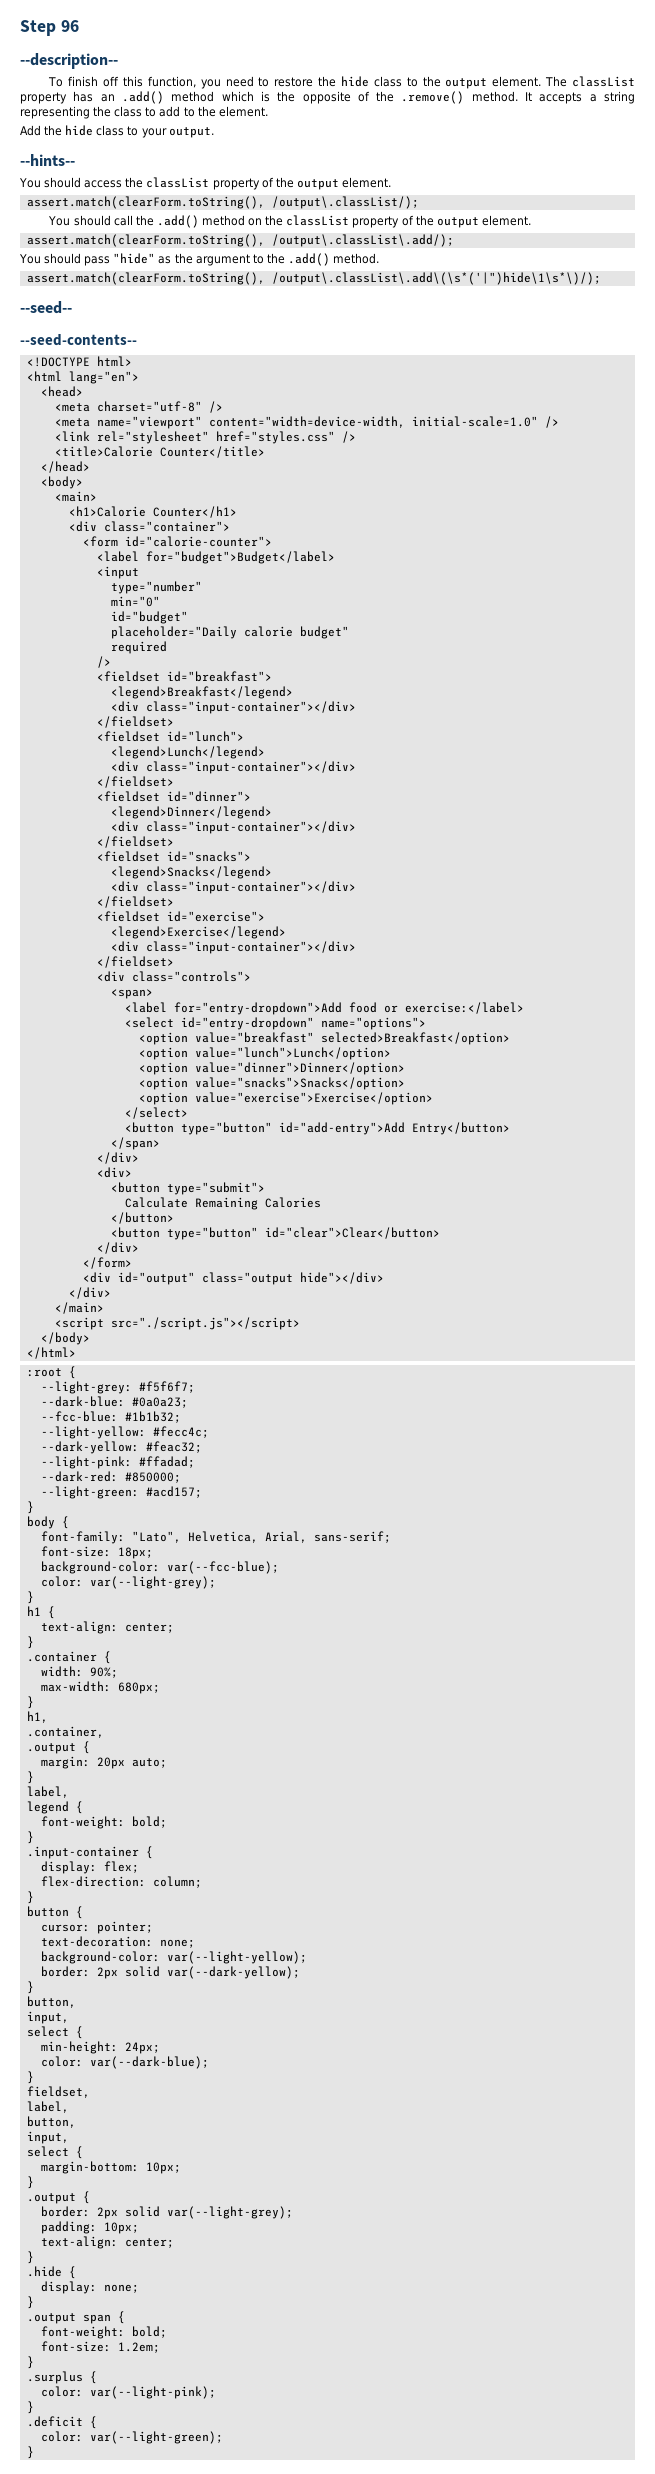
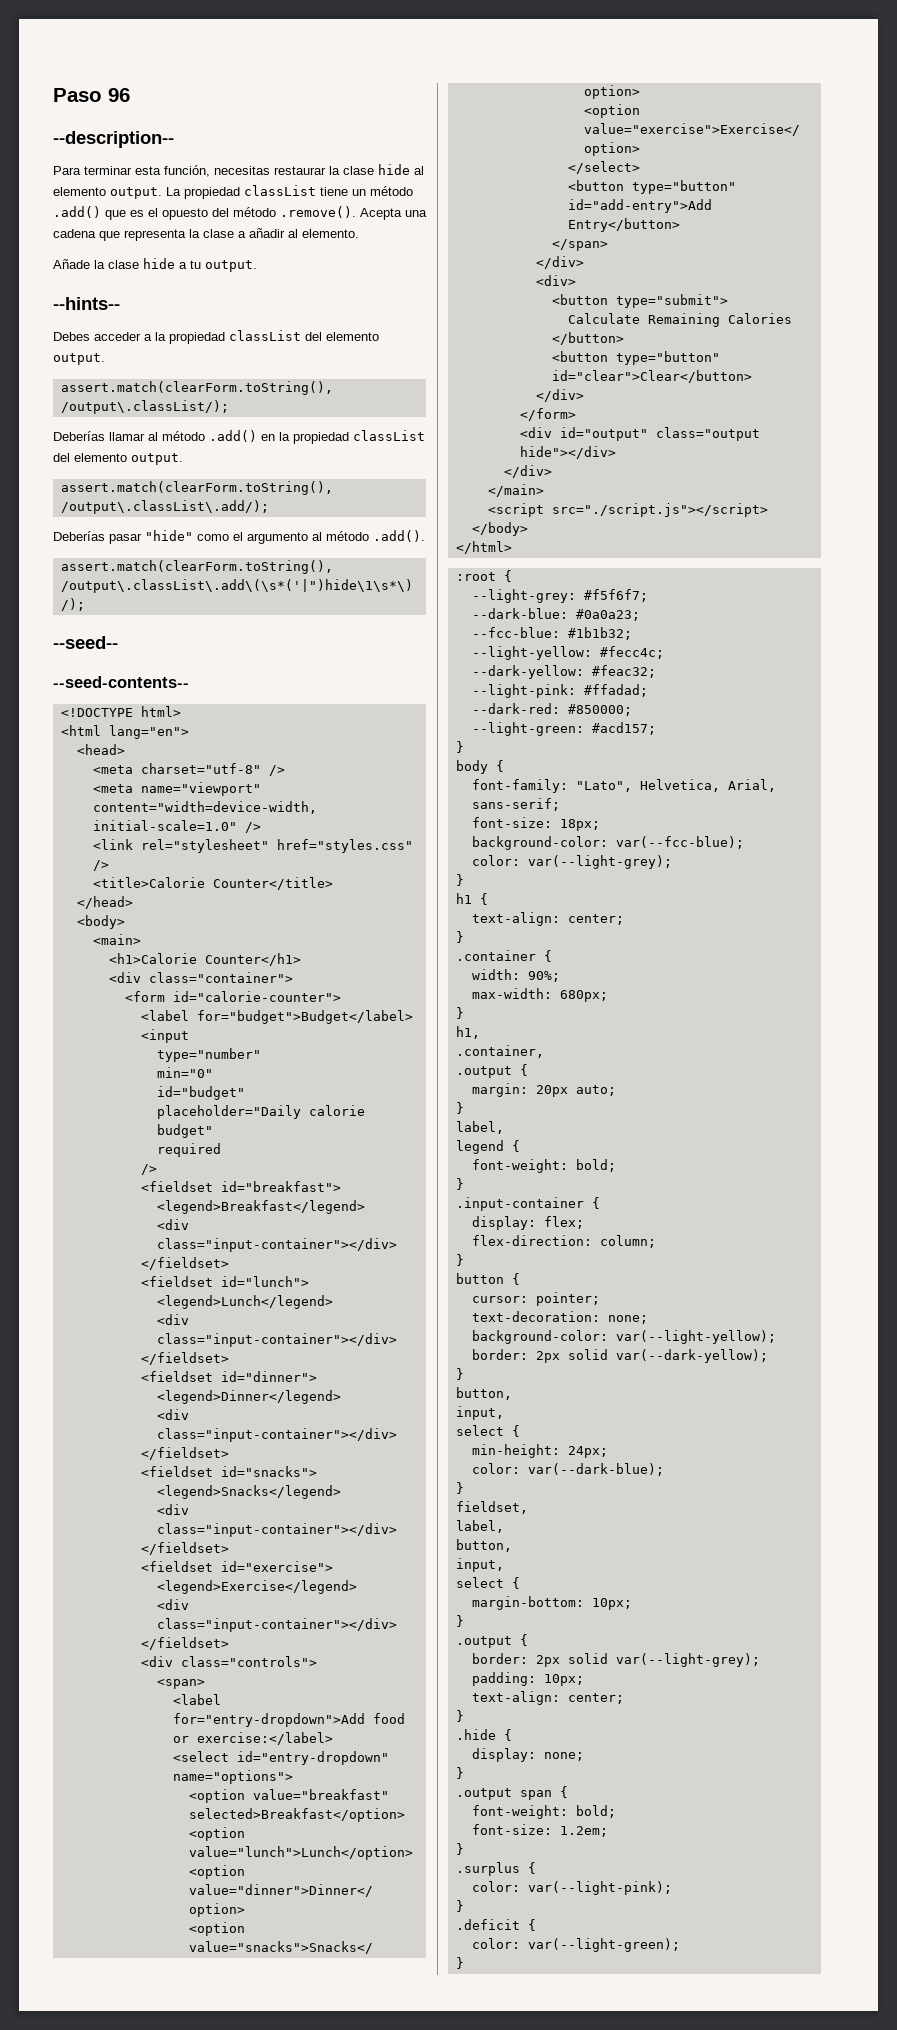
- Step 96
+ Paso 96
- To finish off this function, you need to restore the hide class to the output element. The classList property has an .add() method which is the opposite of the .remove() method. It accepts a string representing the class to add to the element.
- Add the hide class to your output.
+ Para terminar esta función, necesitas restaurar la clase hide al elemento output. La propiedad classList tiene un método .add() que es el opuesto del método .remove(). Acepta una cadena que representa la clase a añadir al elemento.
+ Añade la clase hide a tu output.
  --hints--
- You should access the classList property of the output element.
+ Debes acceder a la propiedad classList del elemento output.
  assert.match(clearForm.toString(), /output\.classList/);
- You should call the .add() method on the classList property of the output element.
+ Deberías llamar al método .add() en la propiedad classList del elemento output.
  assert.match(clearForm.toString(), /output\.classList\.add/);
- You should pass "hide" as the argument to the .add() method.
+ Deberías pasar "hide" como el argumento al método .add().

